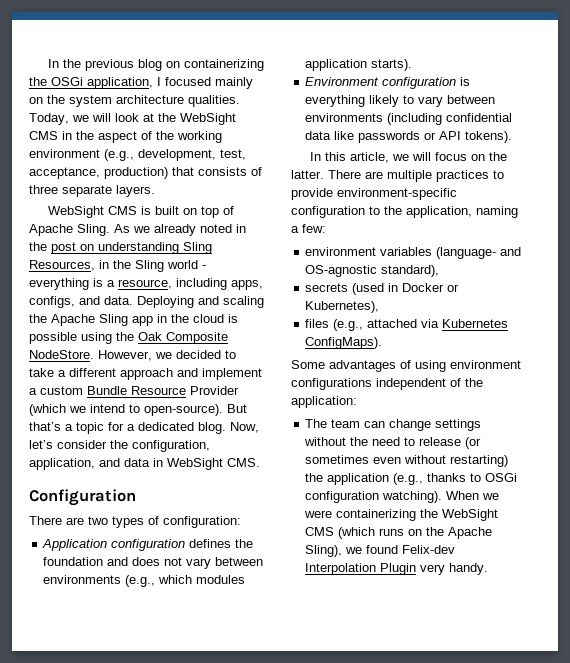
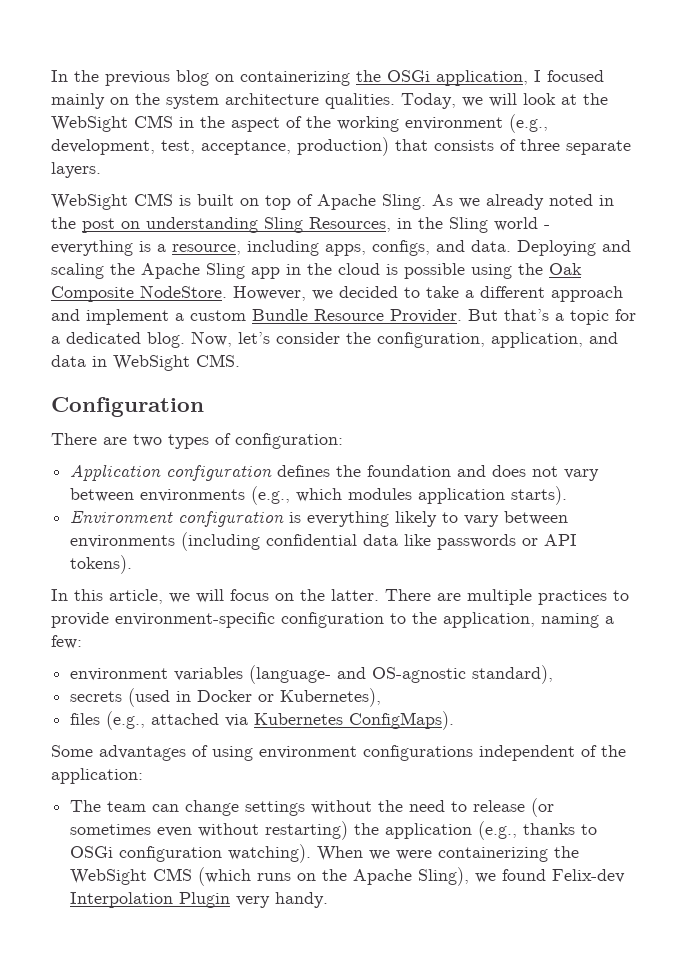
- However, we decided to take a different approach and implement a custom Bundle Resource Provider (which we intend to open-source).
+ However, we decided to take a different approach and implement a custom Bundle Resource Provider.

